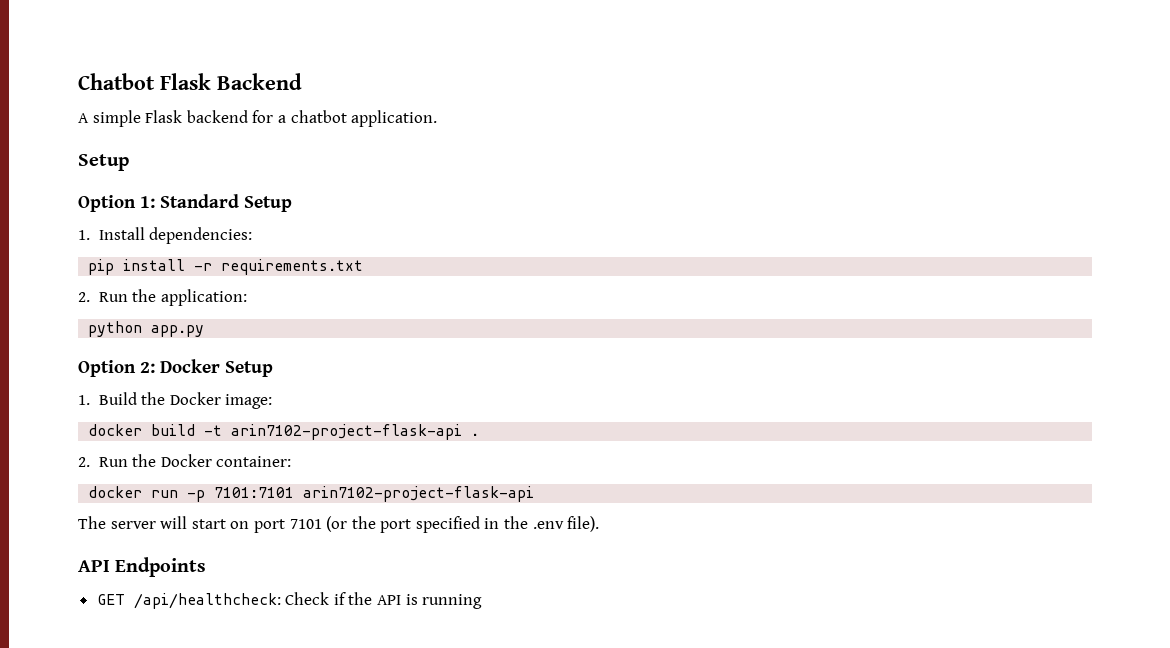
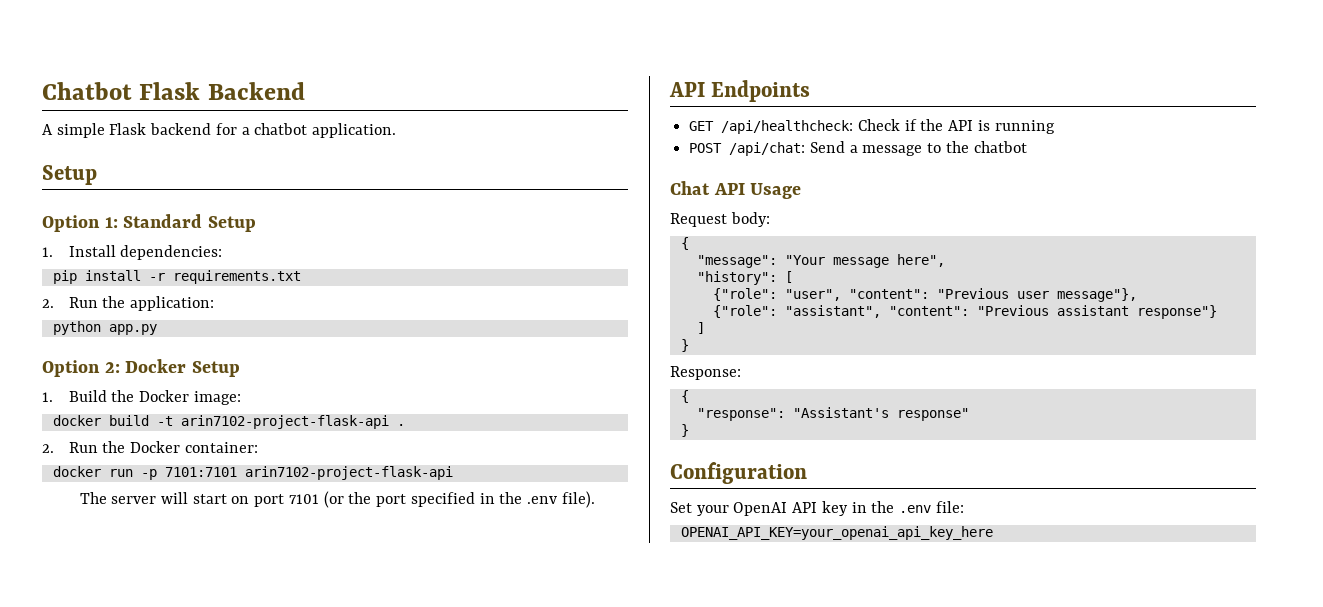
+ POST /api/chat: Send a message to the chatbot
+ Chat API Usage
+ Request body:
+ {
+ "message": "Your message here",
+ "history": [
+ {"role": "user", "content": "Previous user message"},
+ {"role": "assistant", "content": "Previous assistant response"}
+ ]
+ }
+ Response:
+ {
+ "response": "Assistant's response"
+ }
+ Configuration
+ Set your OpenAI API key in the .env file:
+ OPENAI_API_KEY=your_openai_api_key_here

